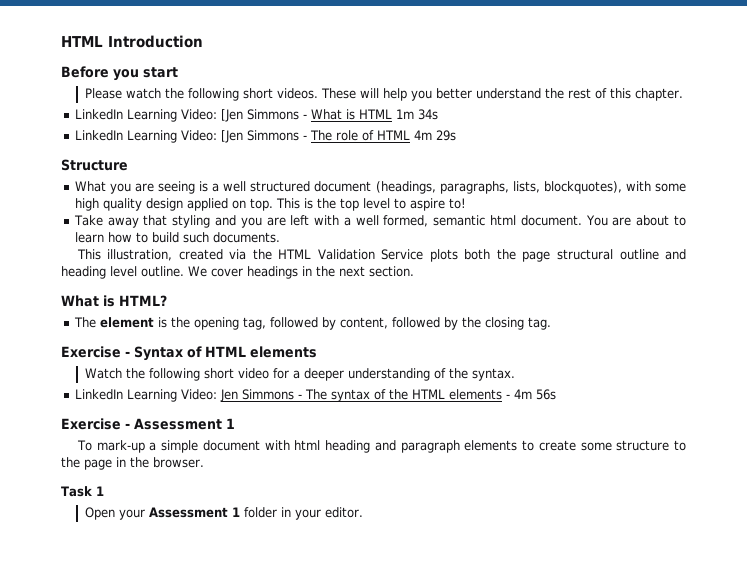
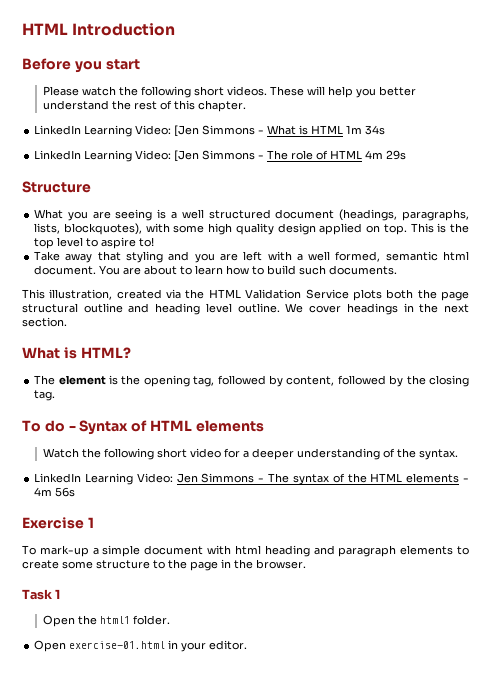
- Exercise - Syntax of HTML elements
+ To do - Syntax of HTML elements
- Exercise - Assessment 1
+ Exercise 1
- Open your Assessment 1 folder in your editor.
+ Open the html1 folder.
+ Open exercise-01.html in your editor.

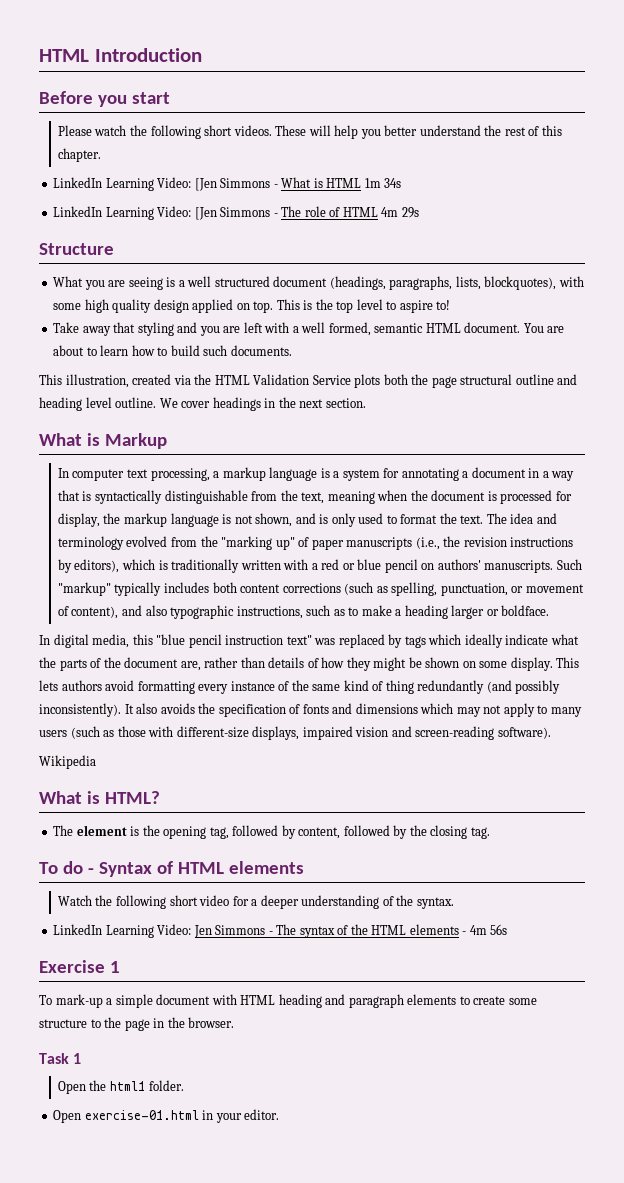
- Take away that styling and you are left with a well formed, semantic html document.
+ Take away that styling and you are left with a well formed, semantic HTML document.
+ What is Markup
+ In computer text processing, a markup language is a system for annotating a document in a way that is syntactically distinguishable from the text, meaning when the document is processed for display, the markup language is not shown, and is only used to format the text. The idea and terminology evolved from the "marking up" of paper manuscripts (i.e., the revision instructions by editors), which is traditionally written with a red or blue pencil on authors' manuscripts. Such "markup" typically includes both content corrections (such as spelling, punctuation, or movement of content), and also typographic instructions, such as to make a heading larger or boldface.
+ In digital media, this "blue pencil instruction text" was replaced by tags which ideally indicate what the parts of the document are, rather than details of how they might be shown on some display. This lets authors avoid formatting every instance of the same kind of thing redundantly (and possibly inconsistently). It also avoids the specification of fonts and dimensions which may not apply to many users (such as those with different-size displays, impaired vision and screen-reading software).
+ Wikipedia
- To mark-up a simple document with html heading and paragraph elements to create some structure to the page in the browser.
+ To mark-up a simple document with HTML heading and paragraph elements to create some structure to the page in the browser.

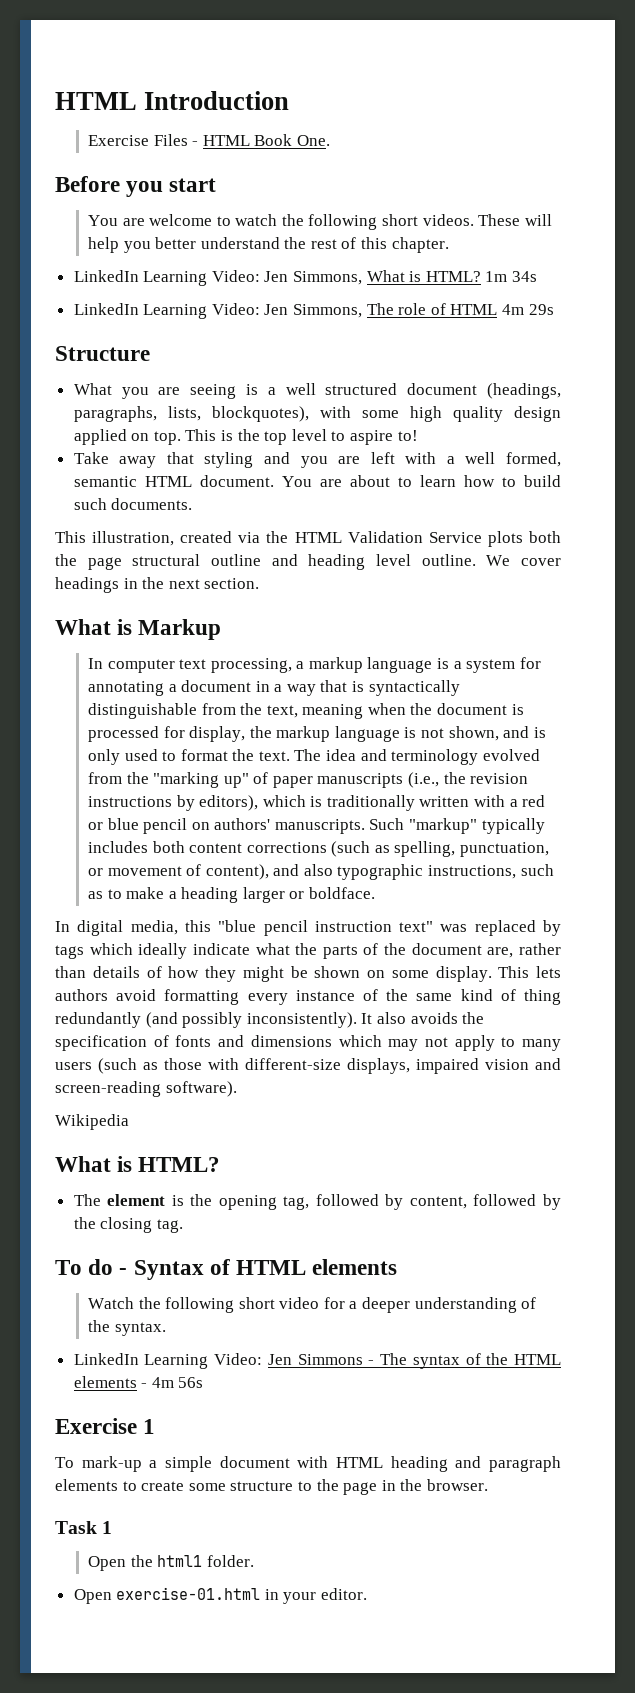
+ Exercise Files - HTML Book One.
- Please watch the following short videos.
+ You are welcome to watch the following short videos.
- LinkedIn Learning Video: [Jen Simmons - What is HTML 1m 34s
+ LinkedIn Learning Video: Jen Simmons, What is HTML? 1m 34s
- LinkedIn Learning Video: [Jen Simmons - The role of HTML 4m 29s
+ LinkedIn Learning Video: Jen Simmons, The role of HTML 4m 29s

